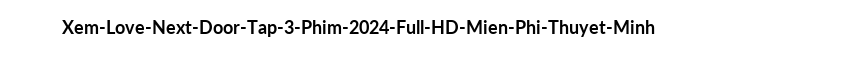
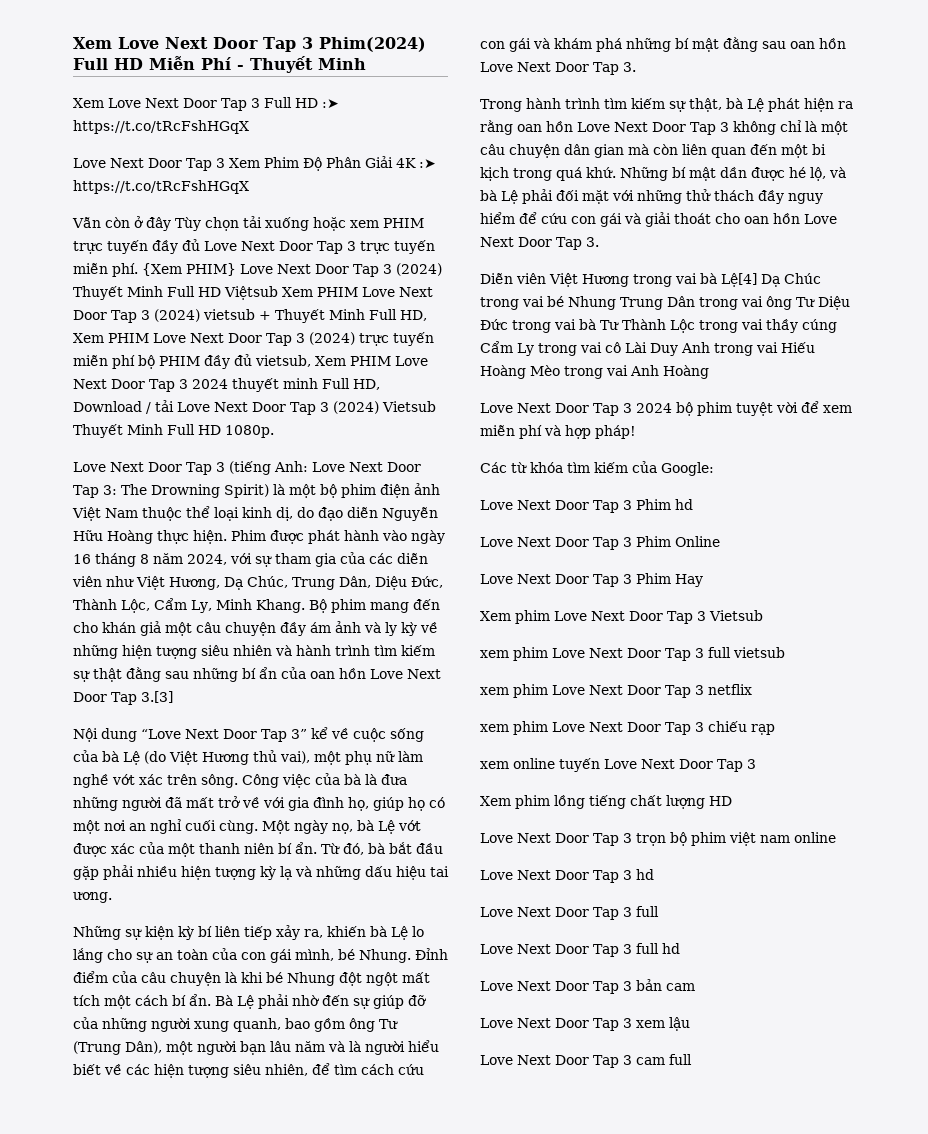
- Xem-Love-Next-Door-Tap-3-Phim-2024-Full-HD-Mien-Phi-Thuyet-Minh
+ Xem Love Next Door Tap 3 Phim(2024) Full HD Miễn Phí - Thuyết Minh
+ Xem Love Next Door Tap 3 Full HD :➤ https://t.co/tRcFshHGqX
+ Love Next Door Tap 3 Xem Phim Độ Phân Giải 4K :➤ https://t.co/tRcFshHGqX
+ Vẫn còn ở đây Tùy chọn tải xuống hoặc xem PHIM trực tuyến đầy đủ Love Next Door Tap 3 trực tuyến miễn phí. {Xem PHIM} Love Next Door Tap 3 (2024) Thuyết Minh Full HD Việtsub Xem PHIM Love Next Door Tap 3 (2024) vietsub + Thuyết Minh Full HD, Xem PHIM Love Next Door Tap 3 (2024) trực tuyến miễn phí bộ PHIM đầy đủ vietsub, Xem PHIM Love Next Door Tap 3 2024 thuyết minh Full HD, Download / tải Love Next Door Tap 3 (2024) Vietsub Thuyết Minh Full HD 1080p.
+ Love Next Door Tap 3 (tiếng Anh: Love Next Door Tap 3: The Drowning Spirit) là một bộ phim điện ảnh Việt Nam thuộc thể loại kinh dị, do đạo diễn Nguyễn Hữu Hoàng thực hiện. Phim được phát hành vào ngày 16 tháng 8 năm 2024, với sự tham gia của các diễn viên như Việt Hương, Dạ Chúc, Trung Dân, Diệu Đức, Thành Lộc, Cẩm Ly, Minh Khang. Bộ phim mang đến cho khán giả một câu chuyện đầy ám ảnh và ly kỳ về những hiện tượng siêu nhiên và hành trình tìm kiếm sự thật đằng sau những bí ẩn của oan hồn Love Next Door Tap 3.[3]
+ Nội dung “Love Next Door Tap 3” kể về cuộc sống của bà Lệ (do Việt Hương thủ vai), một phụ nữ làm nghề vớt xác trên sông. Công việc của bà là đưa những người đã mất trở về với gia đình họ, giúp họ có một nơi an nghỉ cuối cùng. Một ngày nọ, bà Lệ vớt được xác của một thanh niên bí ẩn. Từ đó, bà bắt đầu gặp phải nhiều hiện tượng kỳ lạ và những dấu hiệu tai ương.
+ Những sự kiện kỳ bí liên tiếp xảy ra, khiến bà Lệ lo lắng cho sự an toàn của con gái mình, bé Nhung. Đỉnh điểm của câu chuyện là khi bé Nhung đột ngột mất tích một cách bí ẩn. Bà Lệ phải nhờ đến sự giúp đỡ của những người xung quanh, bao gồm ông Tư (Trung Dân), một người bạn lâu năm và là người hiểu biết về các hiện tượng siêu nhiên, để tìm cách cứu con gái và khám phá những bí mật đằng sau oan hồn Love Next Door Tap 3.
+ Trong hành trình tìm kiếm sự thật, bà Lệ phát hiện ra rằng oan hồn Love Next Door Tap 3 không chỉ là một câu chuyện dân gian mà còn liên quan đến một bi kịch trong quá khứ. Những bí mật dần được hé lộ, và bà Lệ phải đối mặt với những thử thách đầy nguy hiểm để cứu con gái và giải thoát cho oan hồn Love Next Door Tap 3.
+ Diễn viên Việt Hương trong vai bà Lệ[4] Dạ Chúc trong vai bé Nhung Trung Dân trong vai ông Tư Diệu Đức trong vai bà Tư Thành Lộc trong vai thầy cúng Cẩm Ly trong vai cô Lài Duy Anh trong vai Hiếu Hoàng Mèo trong vai Anh Hoàng
+ Love Next Door Tap 3 2024 bộ phim tuyệt vời để xem miễn phí và hợp pháp!
+ Các từ khóa tìm kiếm của Google:
+ Love Next Door Tap 3 Phim hd
+ Love Next Door Tap 3 Phim Online
+ Love Next Door Tap 3 Phim Hay
+ Xem phim Love Next Door Tap 3 Vietsub
+ xem phim Love Next Door Tap 3 full vietsub
+ xem phim Love Next Door Tap 3 netflix
+ xem phim Love Next Door Tap 3 chiếu rạp
+ xem online tuyến Love Next Door Tap 3
+ Xem phim lồng tiếng chất lượng HD
+ Love Next Door Tap 3 trọn bộ phim việt nam online
+ Love Next Door Tap 3 hd
+ Love Next Door Tap 3 full
+ Love Next Door Tap 3 full hd
+ Love Next Door Tap 3 bản cam
+ Love Next Door Tap 3 xem lậu
+ Love Next Door Tap 3 cam full

